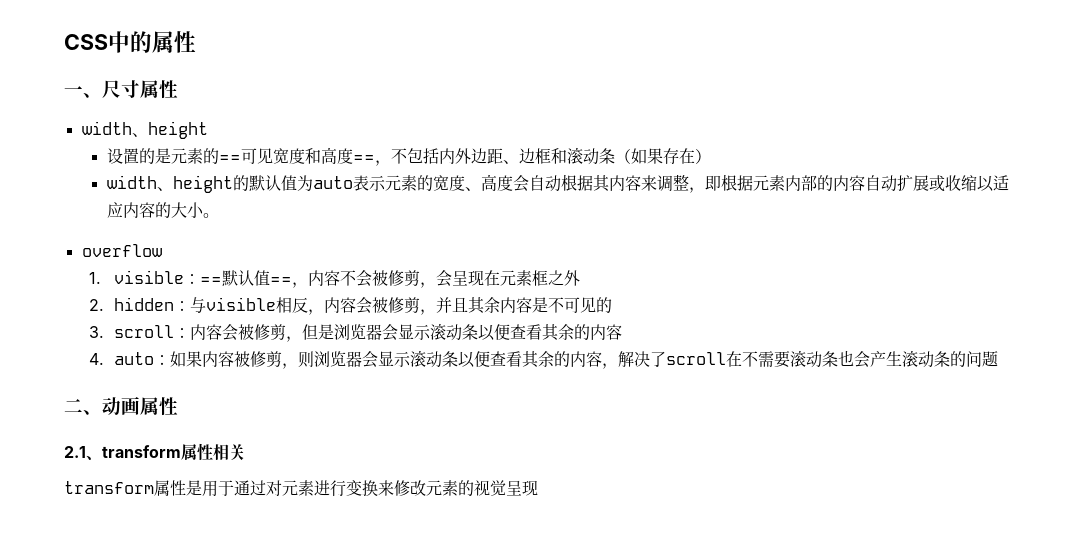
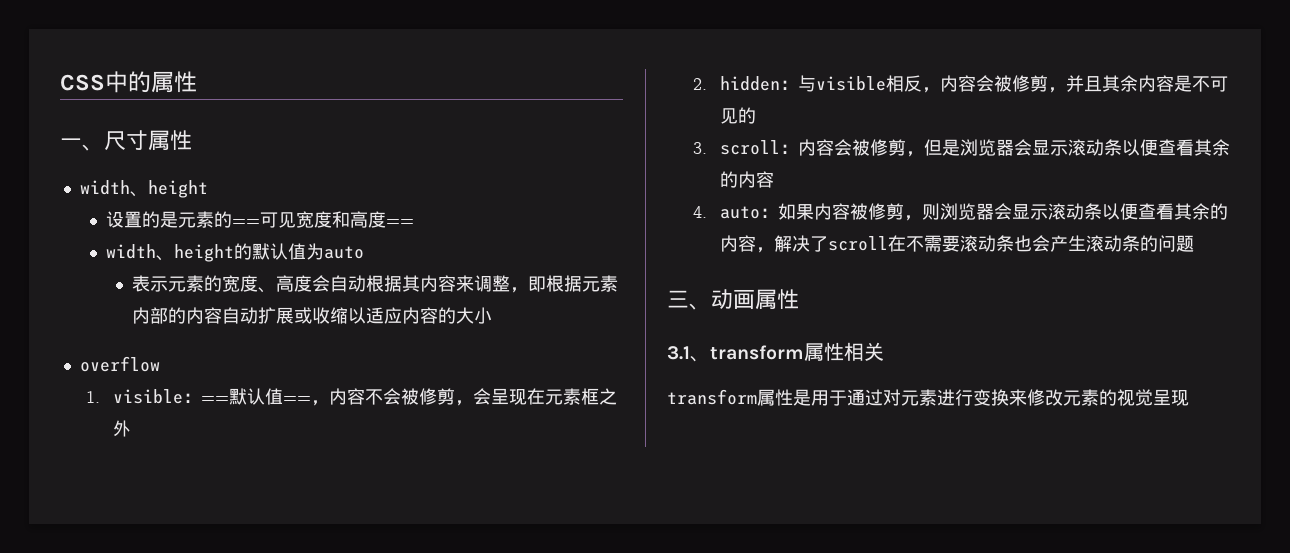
- 设置的是元素的==可见宽度和高度==，不包括内外边距、边框和滚动条（如果存在）
+ 设置的是元素的==可见宽度和高度==
- width、height的默认值为auto表示元素的宽度、高度会自动根据其内容来调整，即根据元素内部的内容自动扩展或收缩以适应内容的大小。
+ width、height的默认值为auto
+ 表示元素的宽度、高度会自动根据其内容来调整，即根据元素内部的内容自动扩展或收缩以适应内容的大小
- 二、动画属性
+ 三、动画属性
- 2.1、transform属性相关
+ 3.1、transform属性相关

